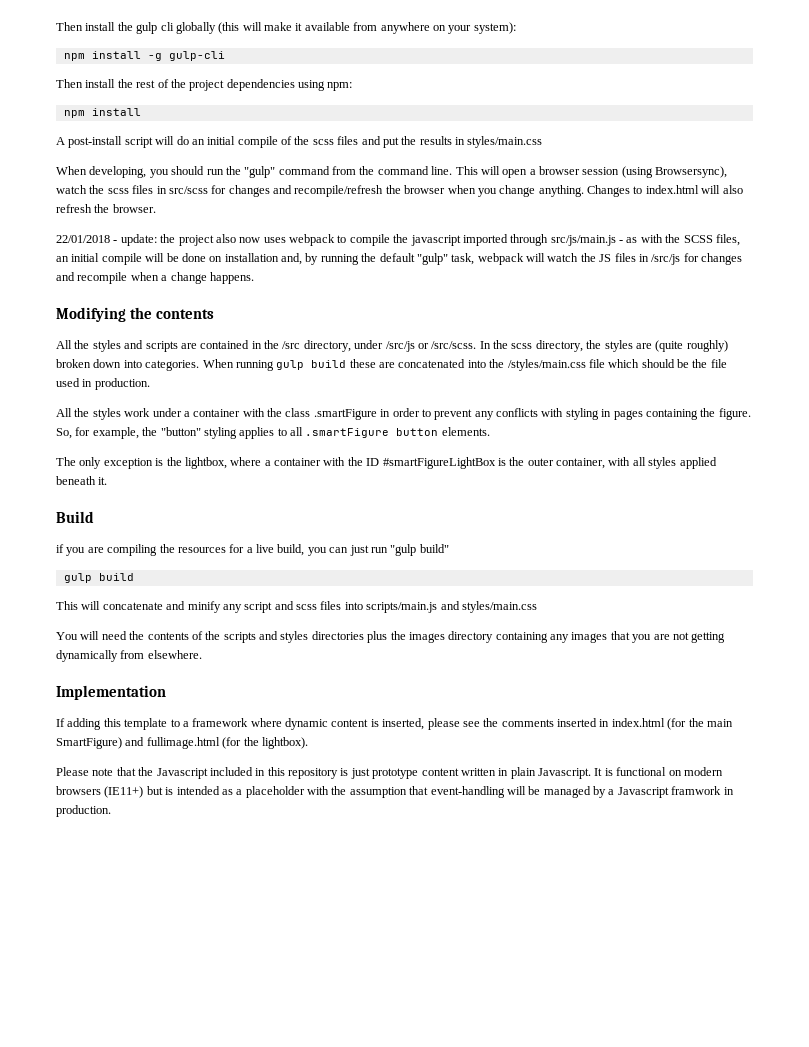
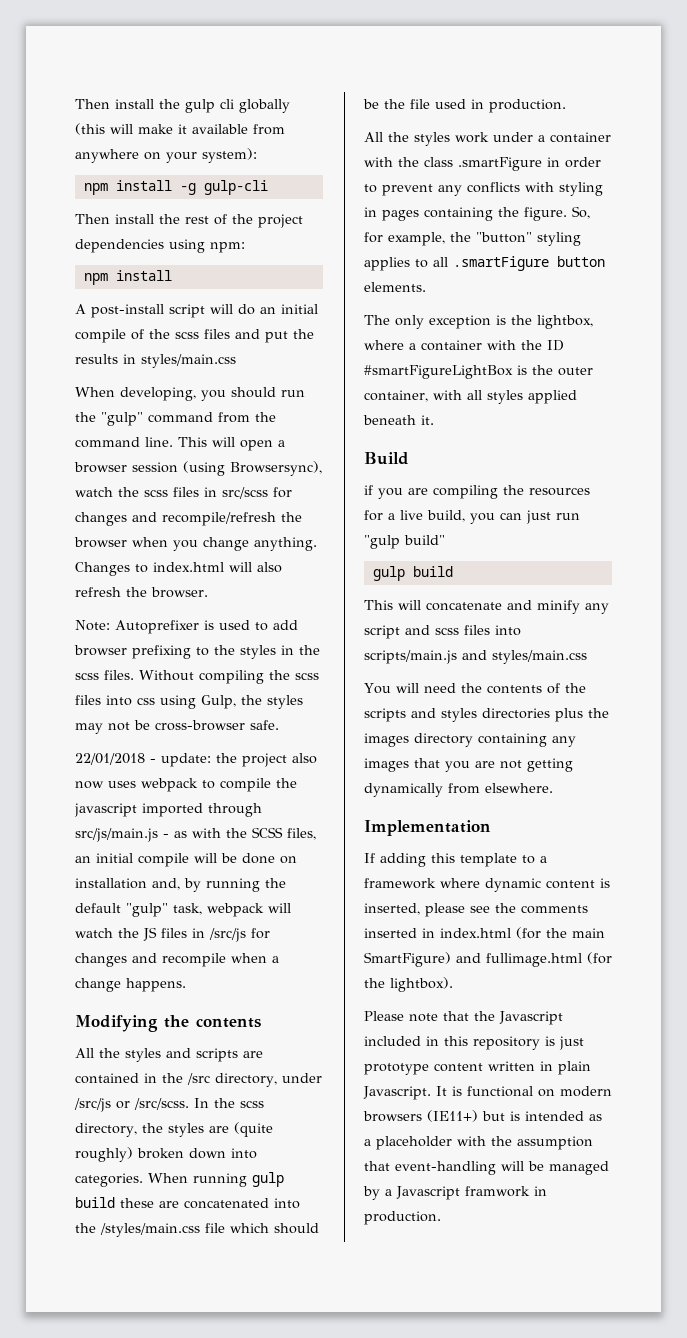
+ Note: Autoprefixer is used to add browser prefixing to the styles in the scss files. Without compiling the scss files into css using Gulp, the styles may not be cross-browser safe.

